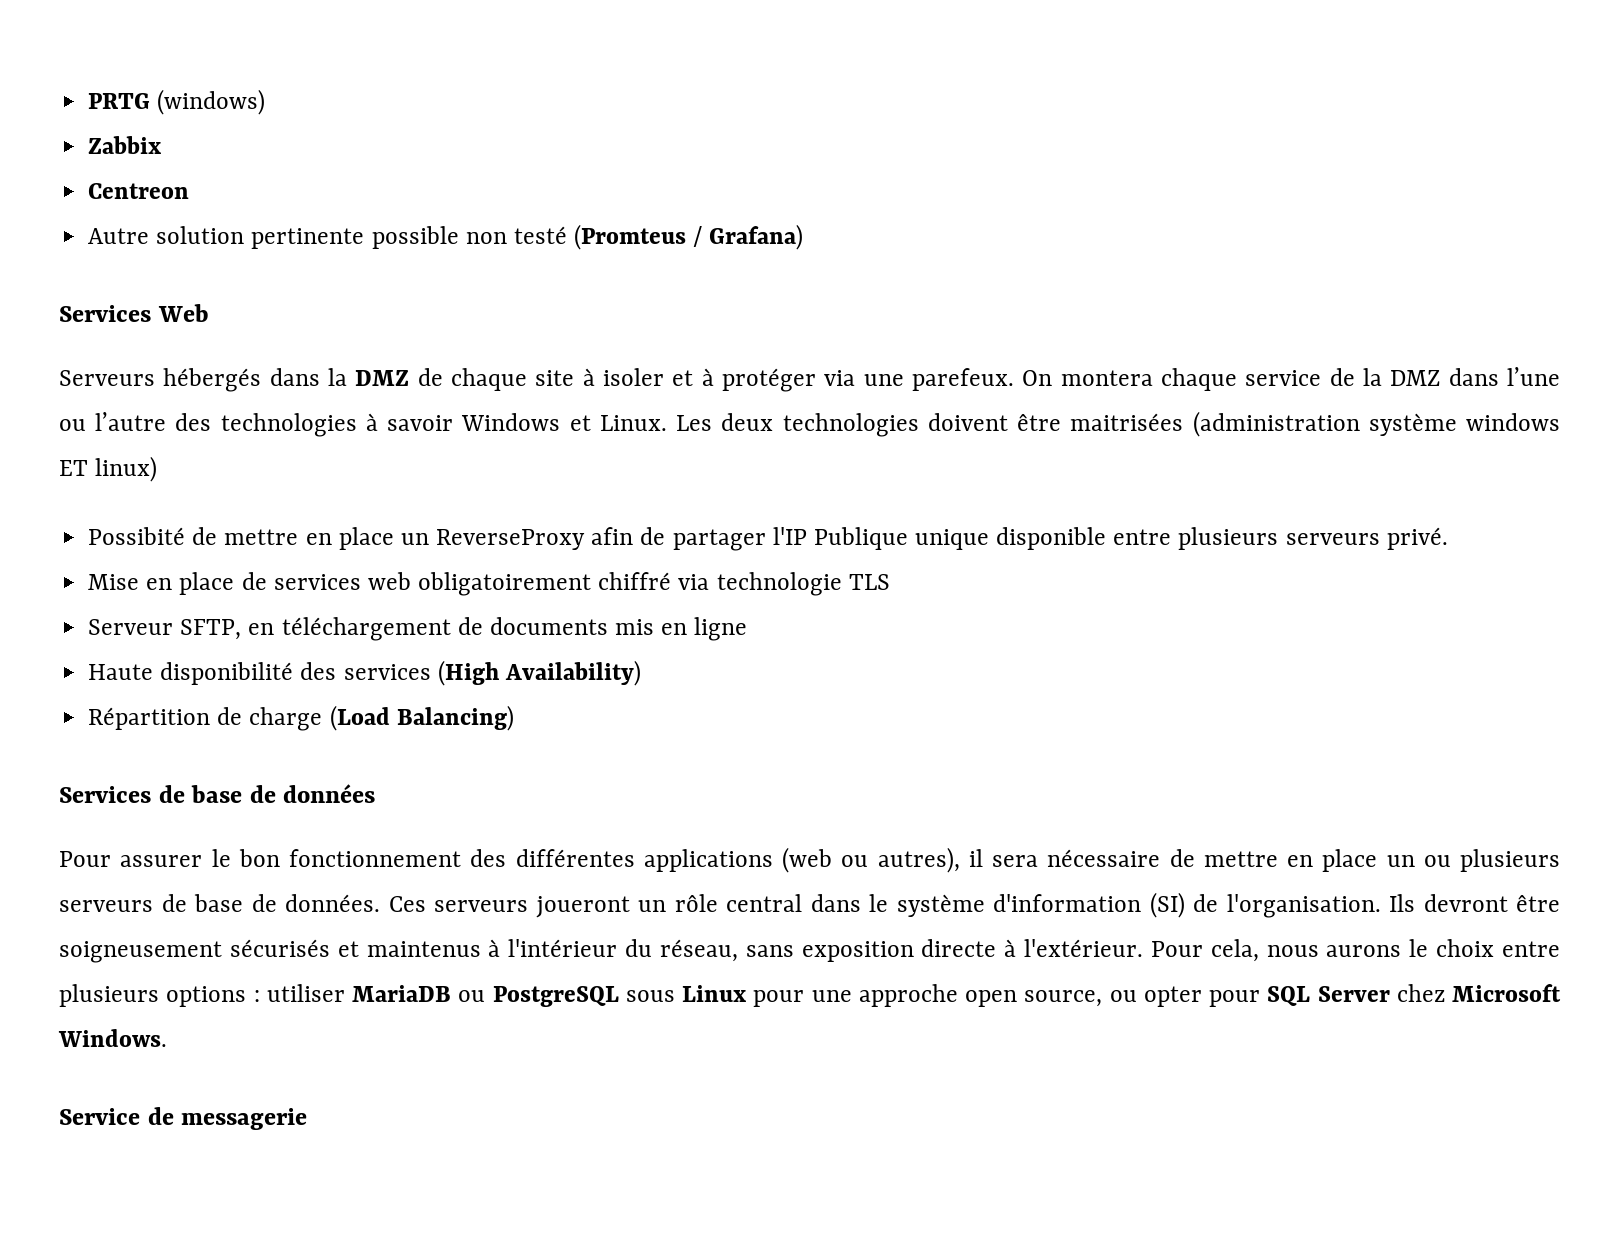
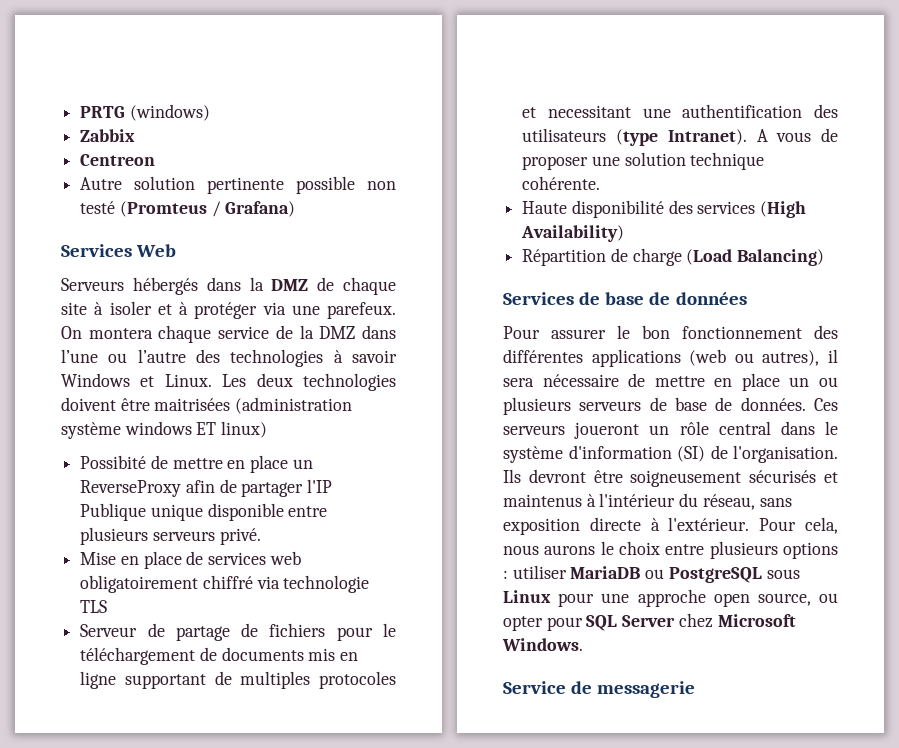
- Serveur SFTP, en téléchargement de documents mis en ligne
+ Serveur de partage de fichiers pour le téléchargement de documents mis en ligne supportant de multiples protocoles et necessitant une authentification des utilisateurs (type Intranet). A vous de proposer une solution technique cohérente.

